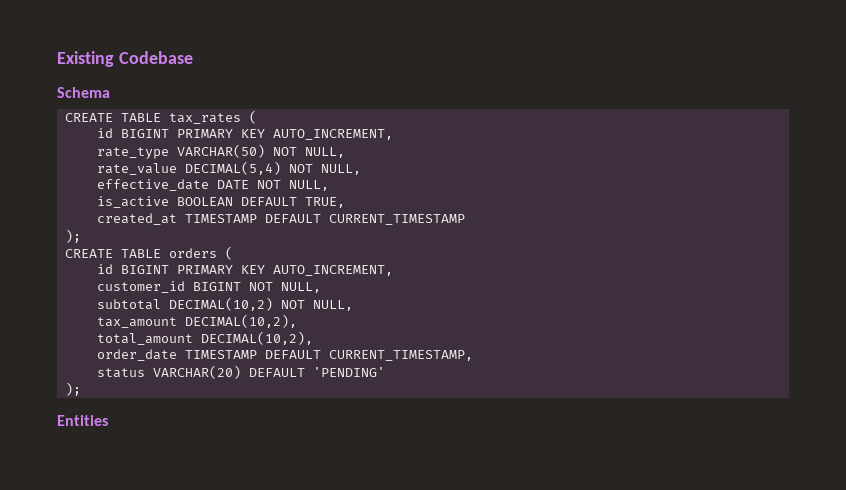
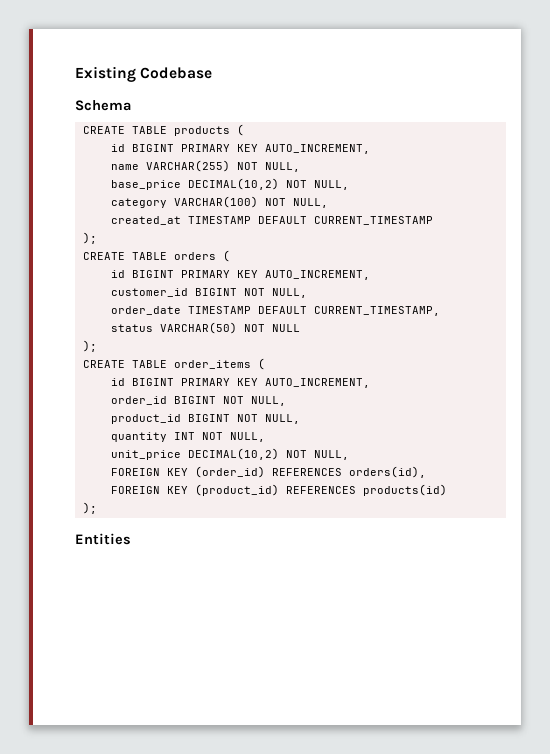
- CREATE TABLE tax_rates (
+ CREATE TABLE products (
  id BIGINT PRIMARY KEY AUTO_INCREMENT,
- rate_type VARCHAR(50) NOT NULL,
- rate_value DECIMAL(5,4) NOT NULL,
- effective_date DATE NOT NULL,
- is_active BOOLEAN DEFAULT TRUE,
+ name VARCHAR(255) NOT NULL,
+ base_price DECIMAL(10,2) NOT NULL,
+ category VARCHAR(100) NOT NULL,
- subtotal DECIMAL(10,2) NOT NULL,
- tax_amount DECIMAL(10,2),
- total_amount DECIMAL(10,2),
- status VARCHAR(20) DEFAULT 'PENDING'
+ status VARCHAR(50) NOT NULL
+ );
+ CREATE TABLE order_items (
+ id BIGINT PRIMARY KEY AUTO_INCREMENT,
+ order_id BIGINT NOT NULL,
+ product_id BIGINT NOT NULL,
+ quantity INT NOT NULL,
+ unit_price DECIMAL(10,2) NOT NULL,
+ FOREIGN KEY (order_id) REFERENCES orders(id),
+ FOREIGN KEY (product_id) REFERENCES products(id)

